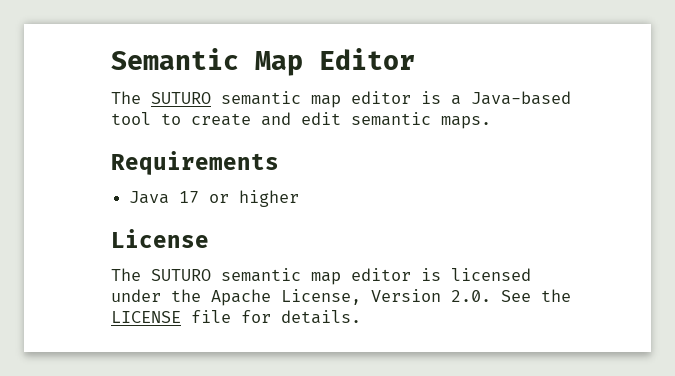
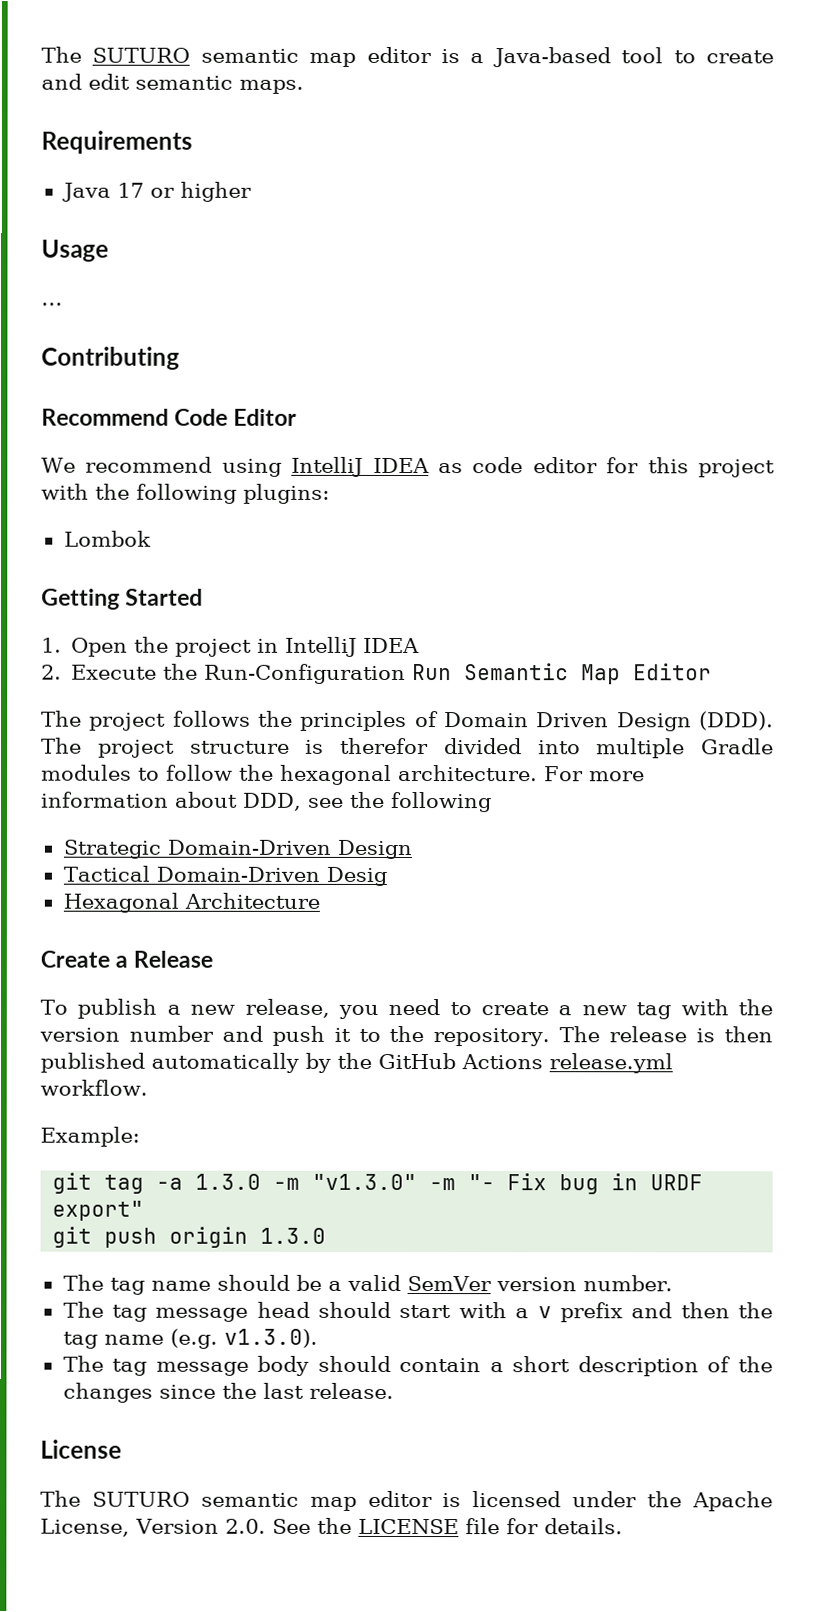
- Semantic Map Editor
+ Usage
+ ...
+ Contributing
+ Recommend Code Editor
+ We recommend using IntelliJ IDEA as code editor for this project with the following plugins:
+ Lombok
+ Getting Started
+ 1. Open the project in IntelliJ IDEA
+ 2. Execute the Run-Configuration Run Semantic Map Editor
+ The project follows the principles of Domain Driven Design (DDD). The project structure is therefor divided into multiple Gradle modules to follow the hexagonal architecture. For more information about DDD, see the following
+ Strategic Domain-Driven Design
+ Tactical Domain-Driven Desig
+ Hexagonal Architecture
+ Create a Release
+ To publish a new release, you need to create a new tag with the version number and push it to the repository. The release is then published automatically by the GitHub Actions release.yml workflow.
+ Example:
+ git tag -a 1.3.0 -m "v1.3.0" -m "- Fix bug in URDF export"
+ git push origin 1.3.0
+ The tag name should be a valid SemVer version number.
+ The tag message head should start with a v prefix and then the tag name (e.g. v1.3.0).
+ The tag message body should contain a short description of the changes since the last release.

